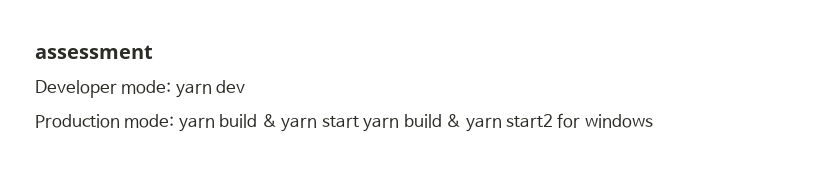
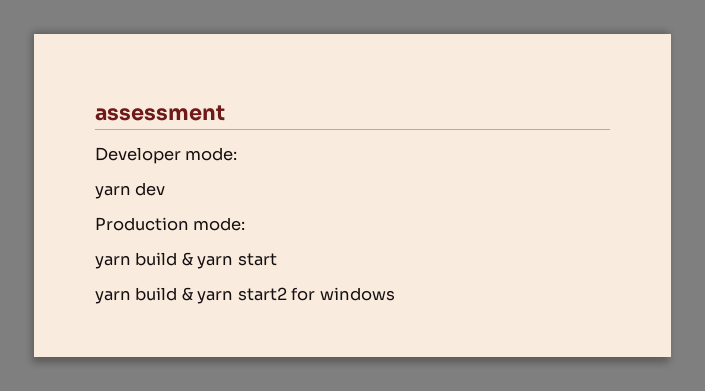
- Developer mode: yarn dev
+ Developer mode:
+ yarn dev
- Production mode: yarn build & yarn start yarn build & yarn start2 for windows
+ Production mode:
+ yarn build & yarn start
+ yarn build & yarn start2 for windows

